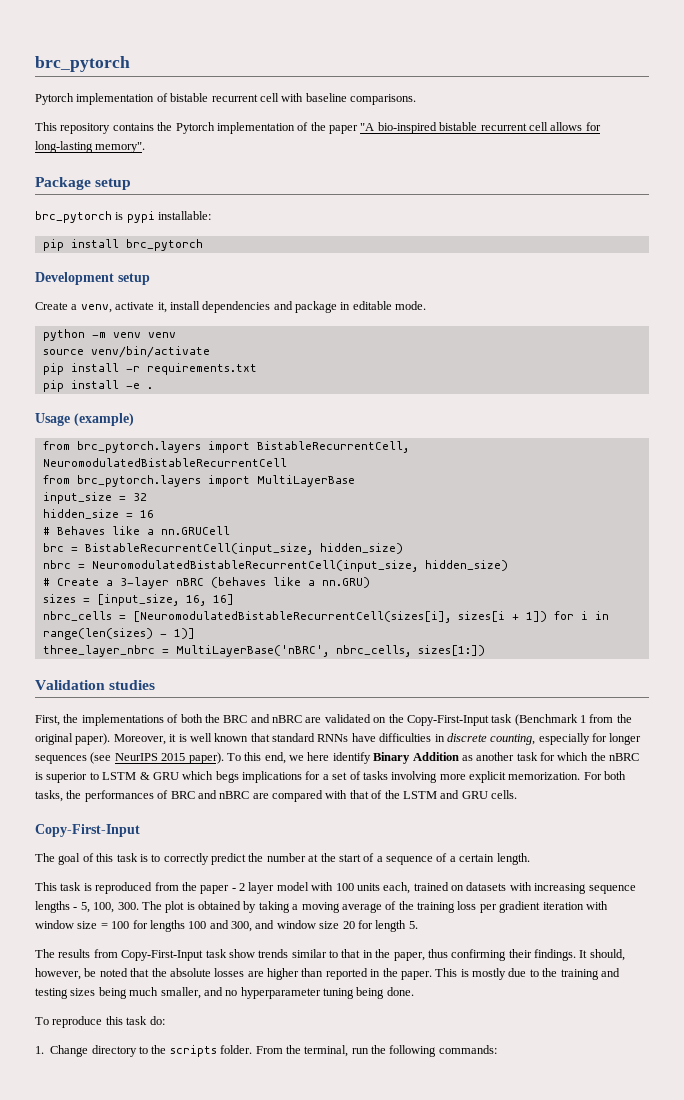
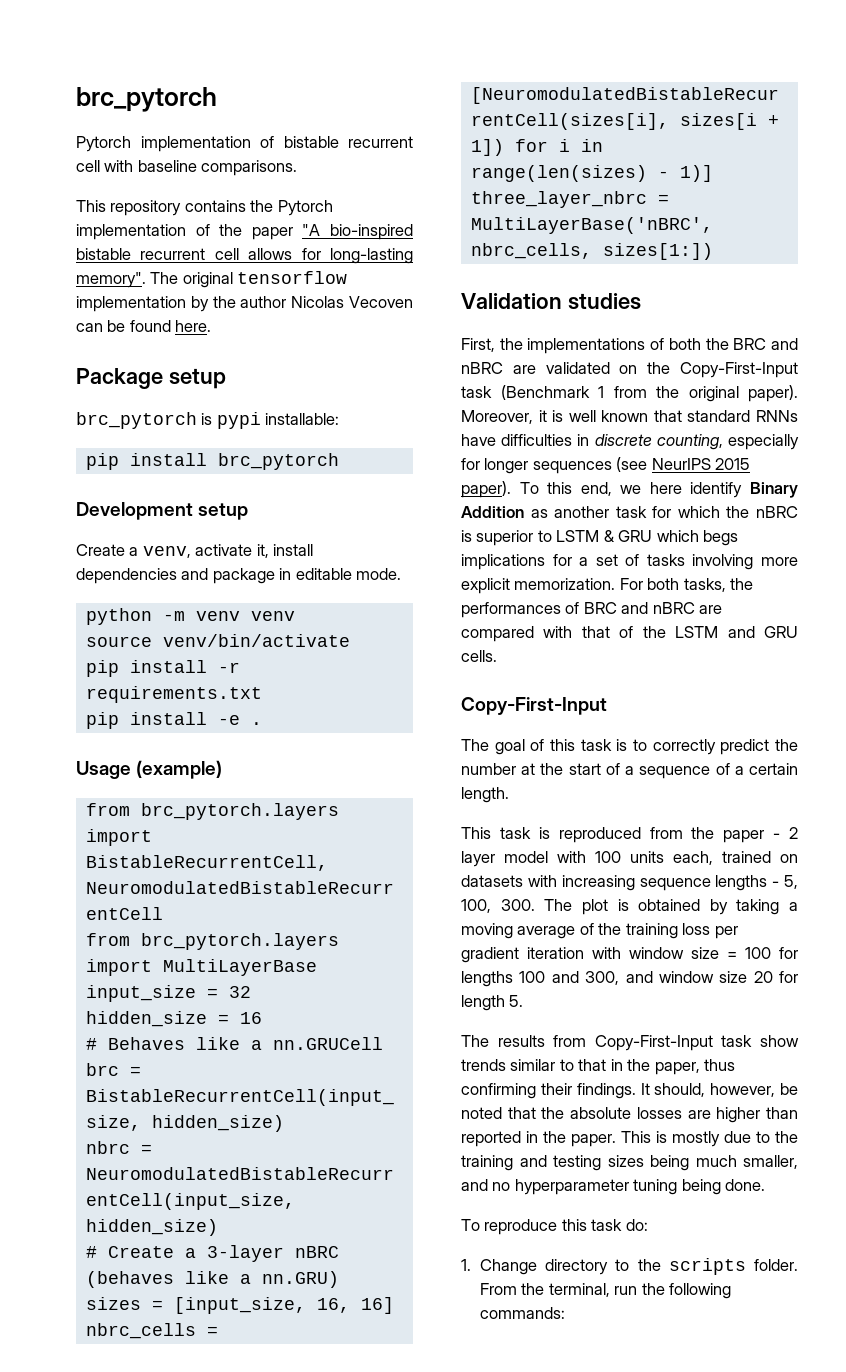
+ The original tensorflow implementation by the author Nicolas Vecoven can be found here.

